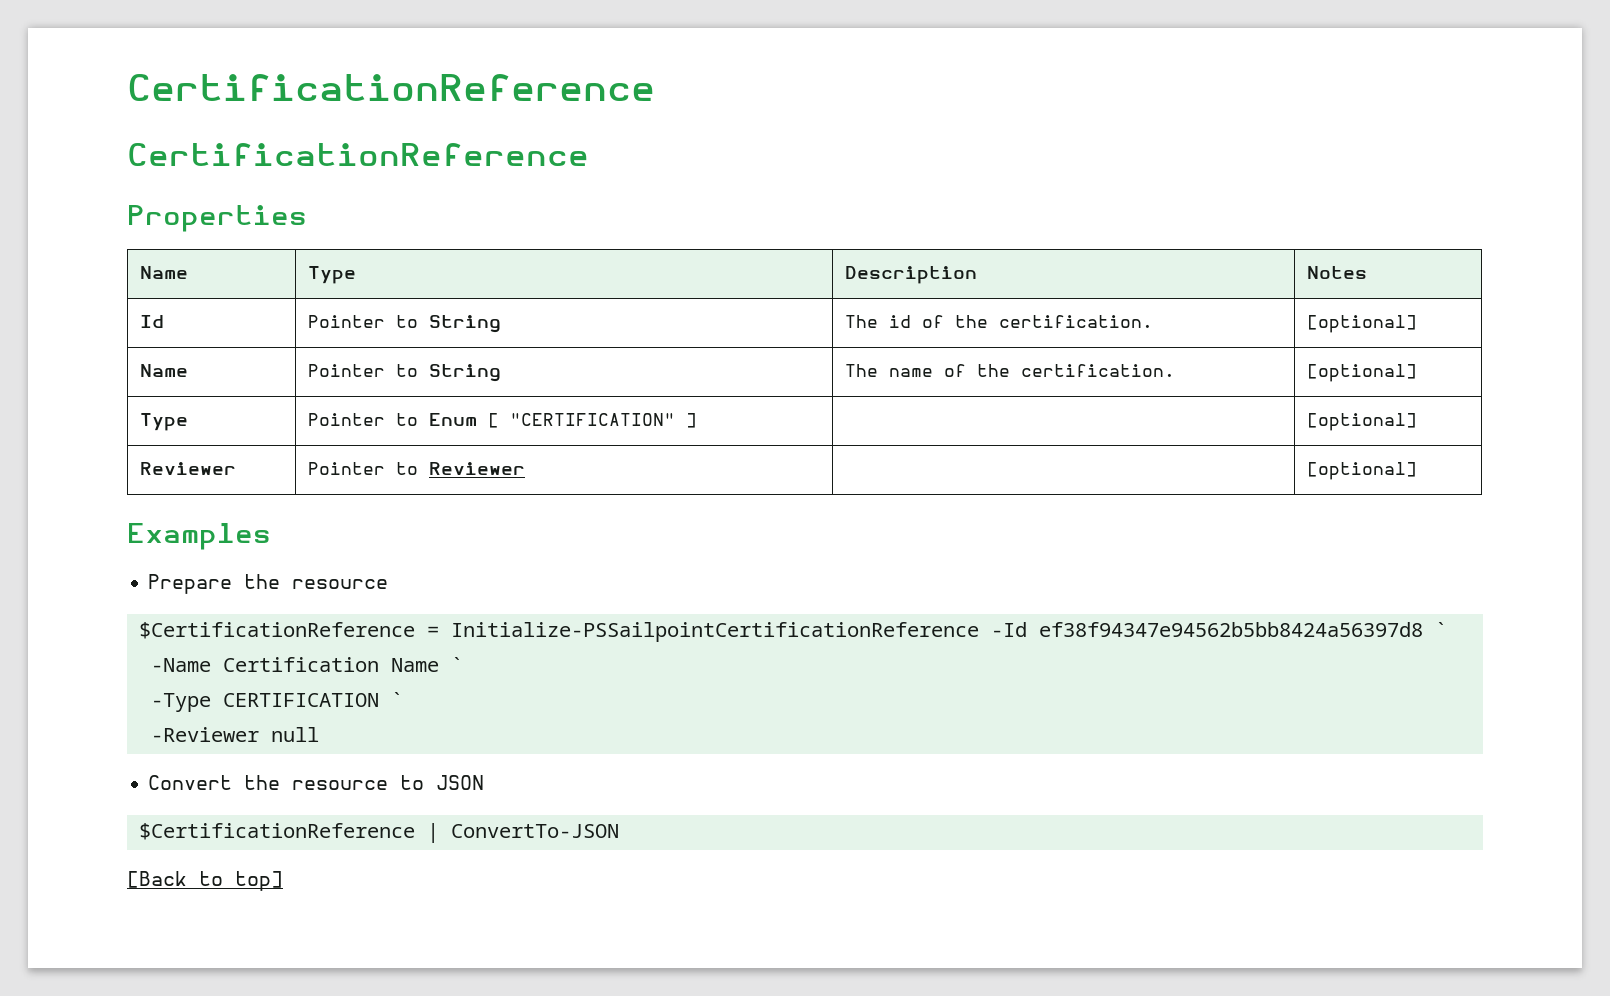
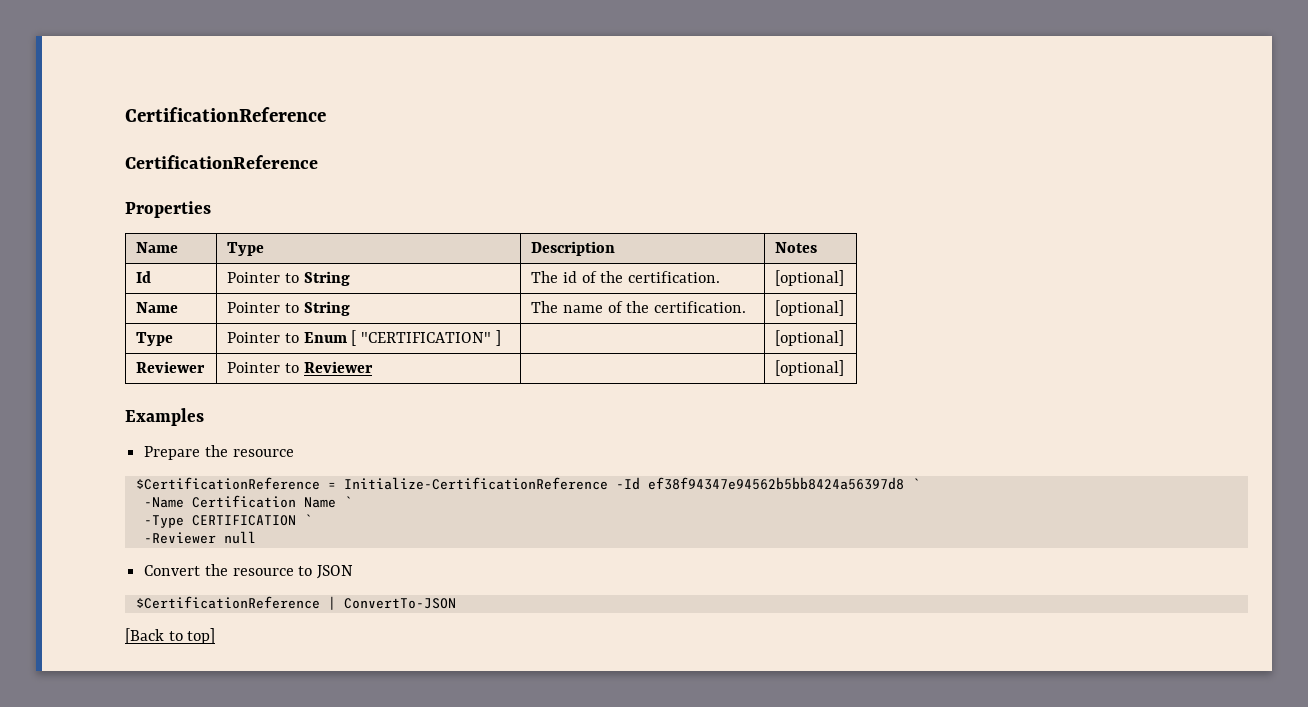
- $CertificationReference = Initialize-PSSailpointCertificationReference -Id ef38f94347e94562b5bb8424a56397d8 `
+ $CertificationReference = Initialize-CertificationReference -Id ef38f94347e94562b5bb8424a56397d8 `

